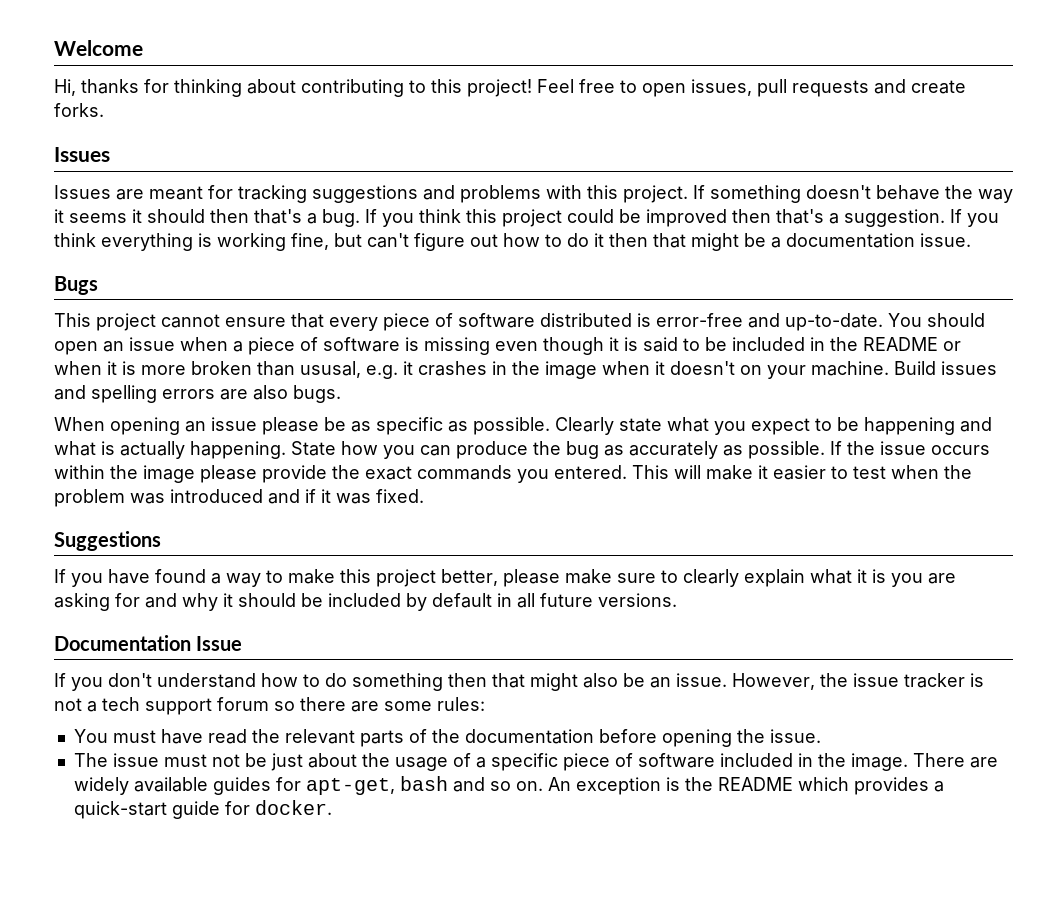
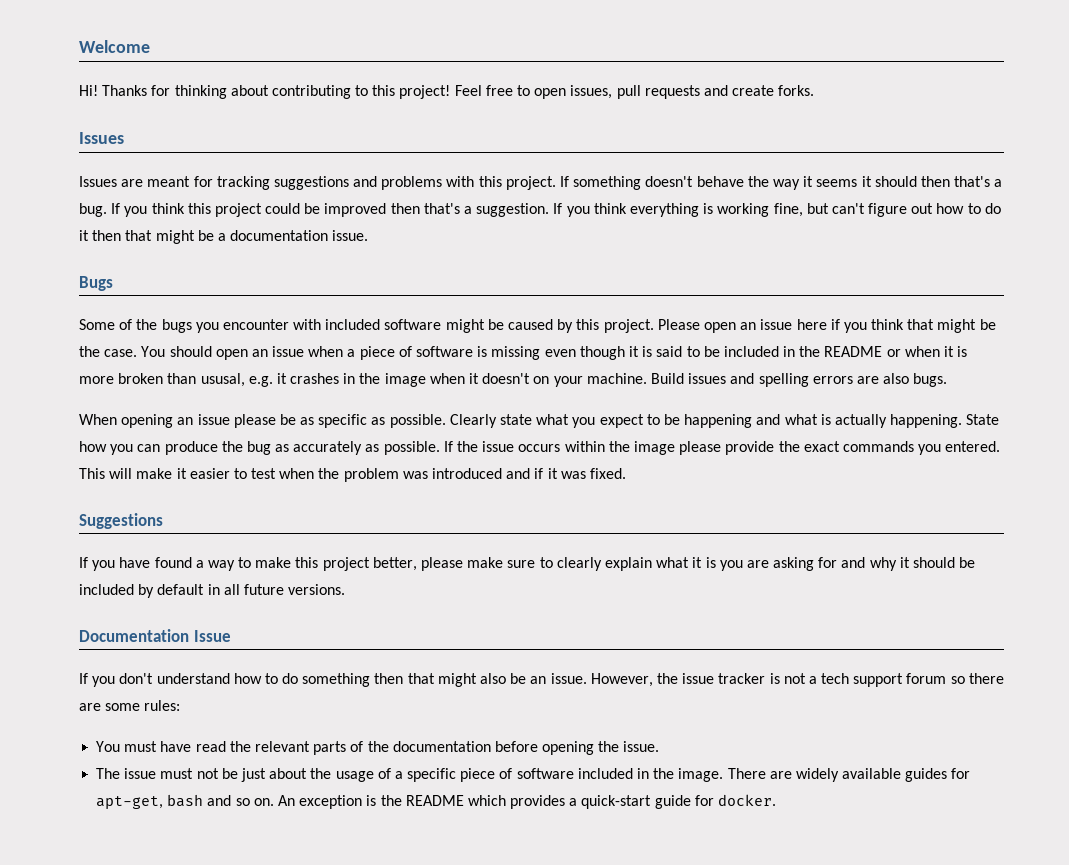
- Hi, thanks for thinking about contributing to this project!
+ Hi! Thanks for thinking about contributing to this project!
- This project cannot ensure that every piece of software distributed is error-free and up-to-date.
+ Some of the bugs you encounter with included software might be caused by this project. Please open an issue here if you think that might be the case.

